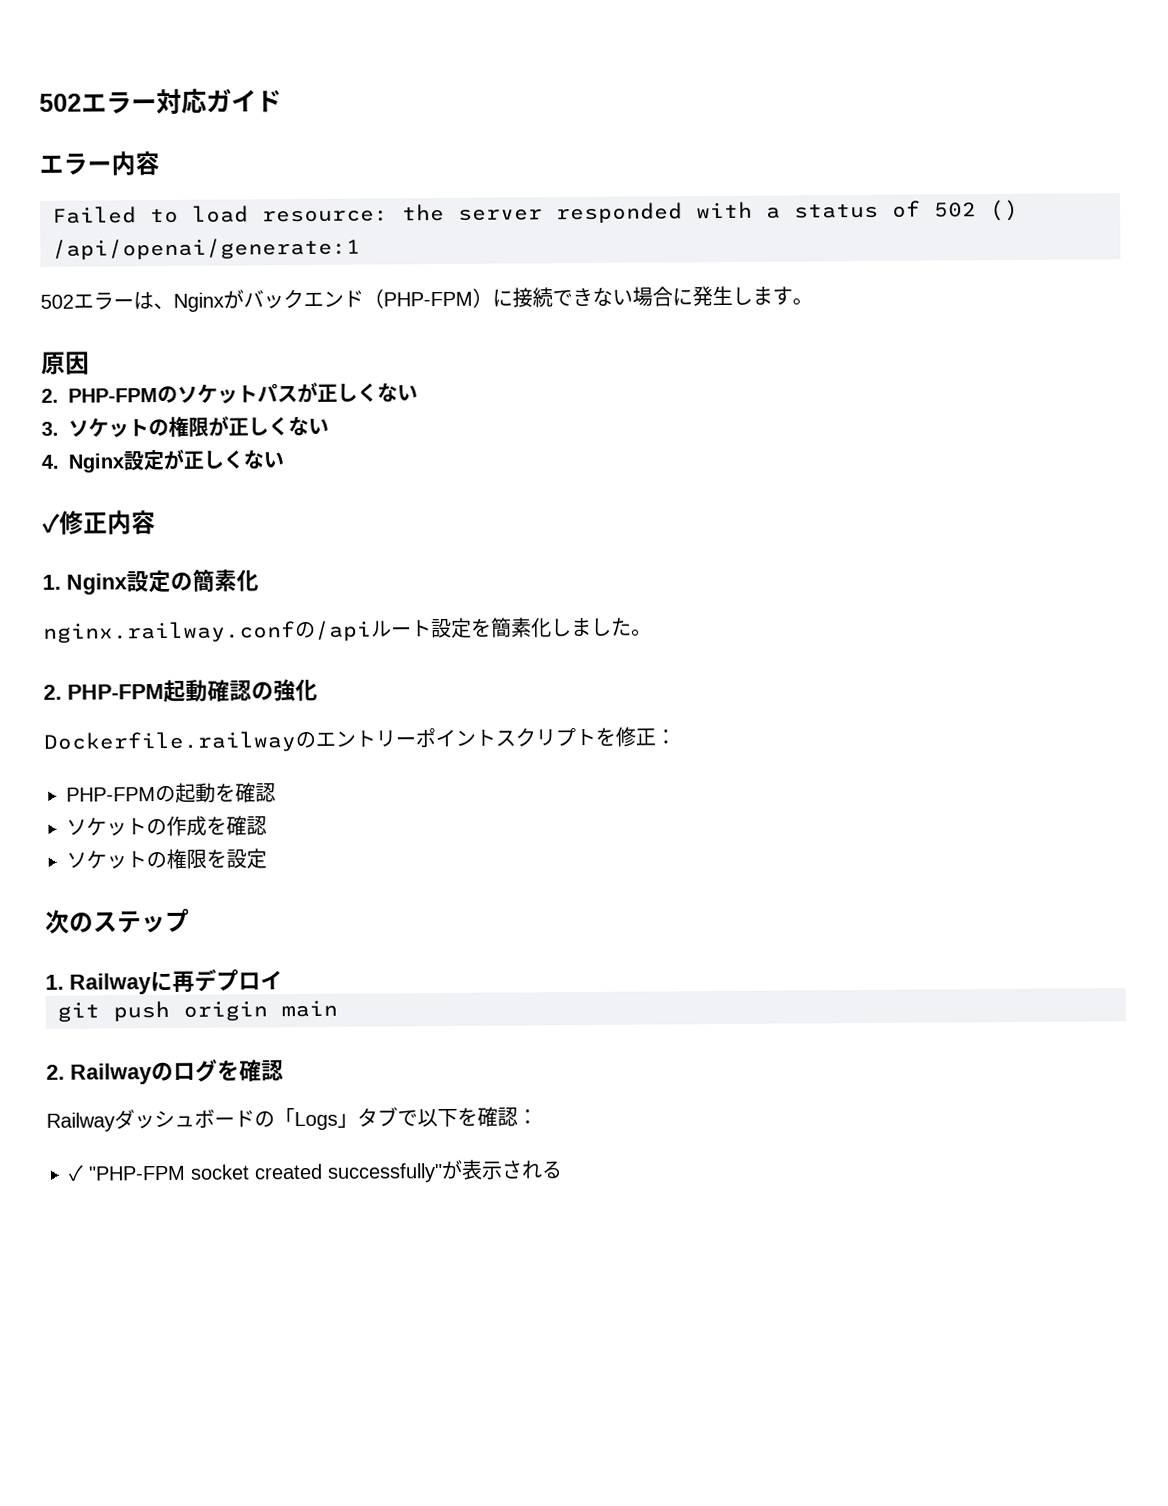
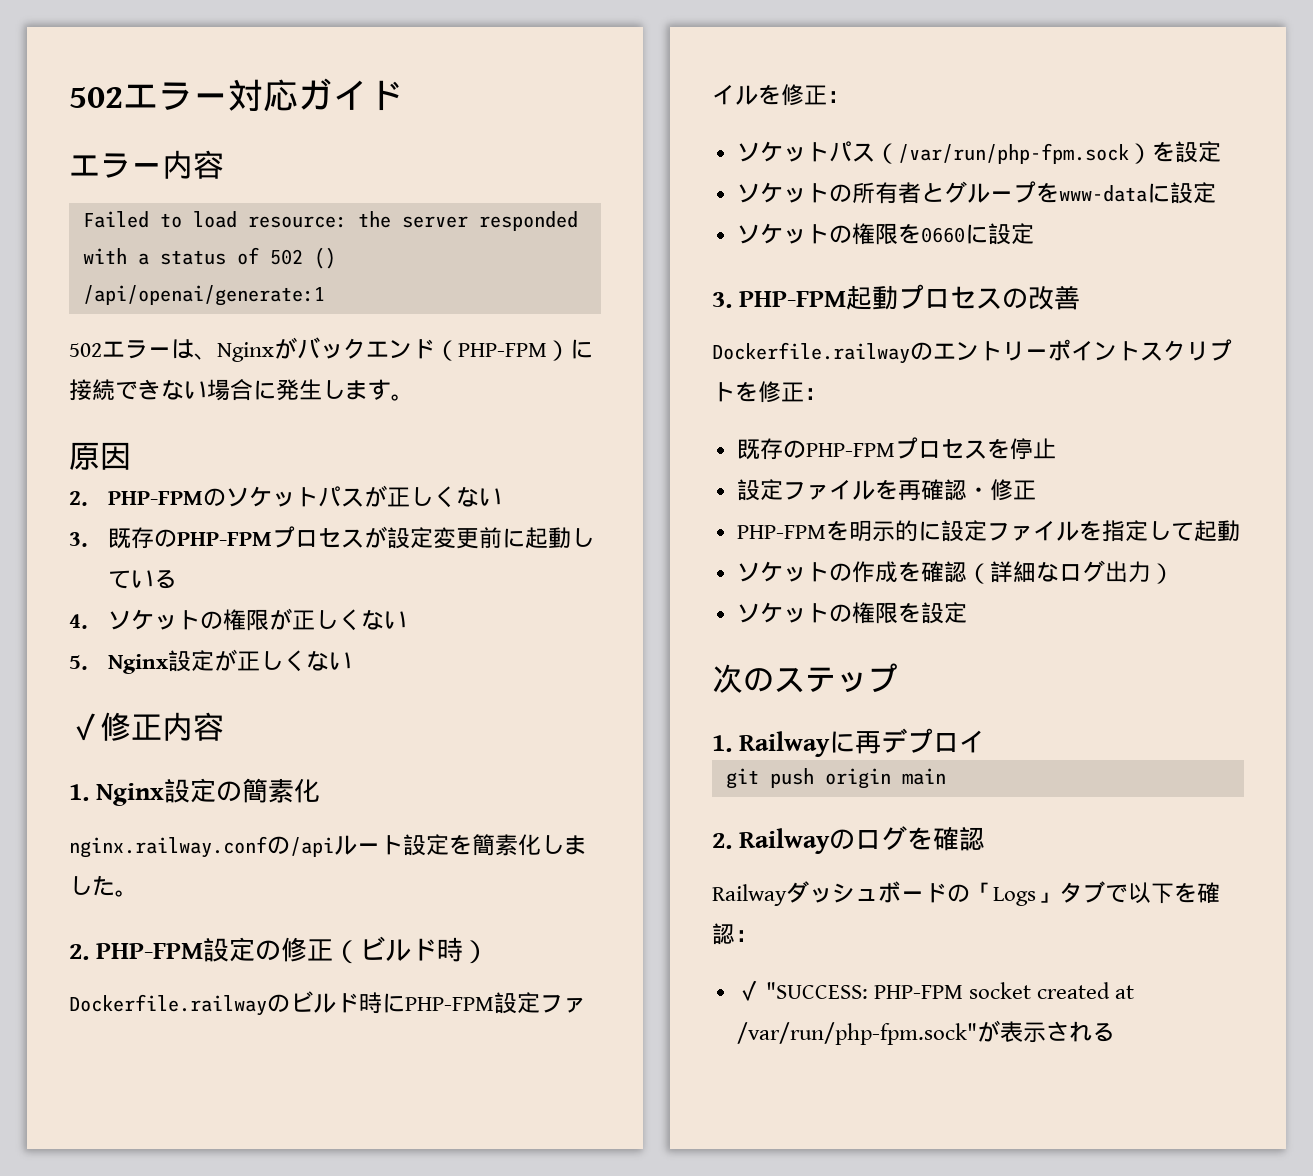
- 3.ソケットの権限が正しくない
+ 3.既存のPHP-FPMプロセスが設定変更前に起動している
+ 4.ソケットの権限が正しくない
- 4. Nginx設定が正しくない
+ 5. Nginx設定が正しくない
- 2. PHP-FPM起動確認の強化
+ 2. PHP-FPM設定の修正（ビルド時）
+ Dockerfile.railwayのビルド時にPHP-FPM設定ファイルを修正：
+ ソケットパス（/var/run/php-fpm.sock）を設定
+ ソケットの所有者とグループをwww-dataに設定
+ ソケットの権限を0660に設定
+ 3. PHP-FPM起動プロセスの改善
- PHP-FPMの起動を確認
+ 既存のPHP-FPMプロセスを停止
+ 設定ファイルを再確認・修正
+ PHP-FPMを明示的に設定ファイルを指定して起動
- ソケットの作成を確認
+ ソケットの作成を確認（詳細なログ出力）
- ✓ "PHP-FPM socket created successfully"が表示される
+ ✓ "SUCCESS: PHP-FPM socket created at /var/run/php-fpm.sock"が表示される

